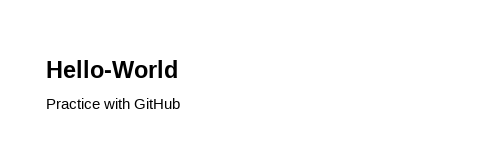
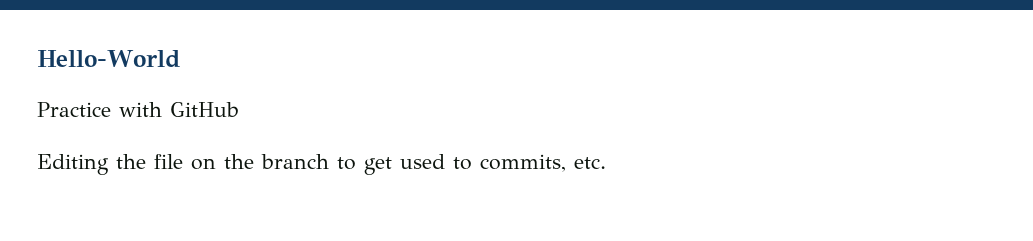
+ Editing the file on the branch to get used to commits, etc.

